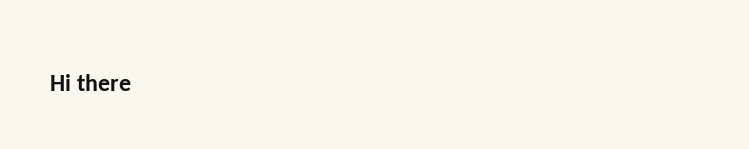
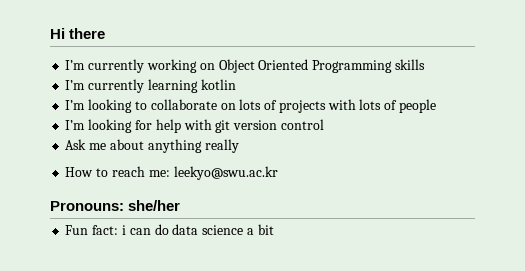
+ I’m currently working on Object Oriented Programming skills
+ I’m currently learning kotlin
+ I’m looking to collaborate on lots of projects with lots of people
+ I’m looking for help with git version control
+ Ask me about anything really
+ How to reach me: leekyo@swu.ac.kr
+ Pronouns: she/her
+ Fun fact: i can do data science a bit

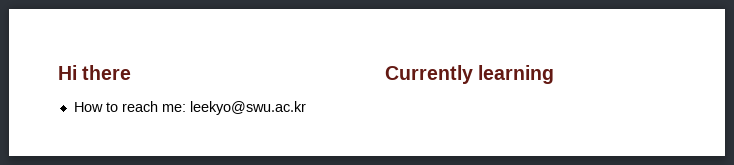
- I’m currently working on Object Oriented Programming skills
- I’m currently learning kotlin
- I’m looking to collaborate on lots of projects with lots of people
- I’m looking for help with git version control
- Ask me about anything really
- Pronouns: she/her
- Fun fact: i can do data science a bit
+ Currently learning

